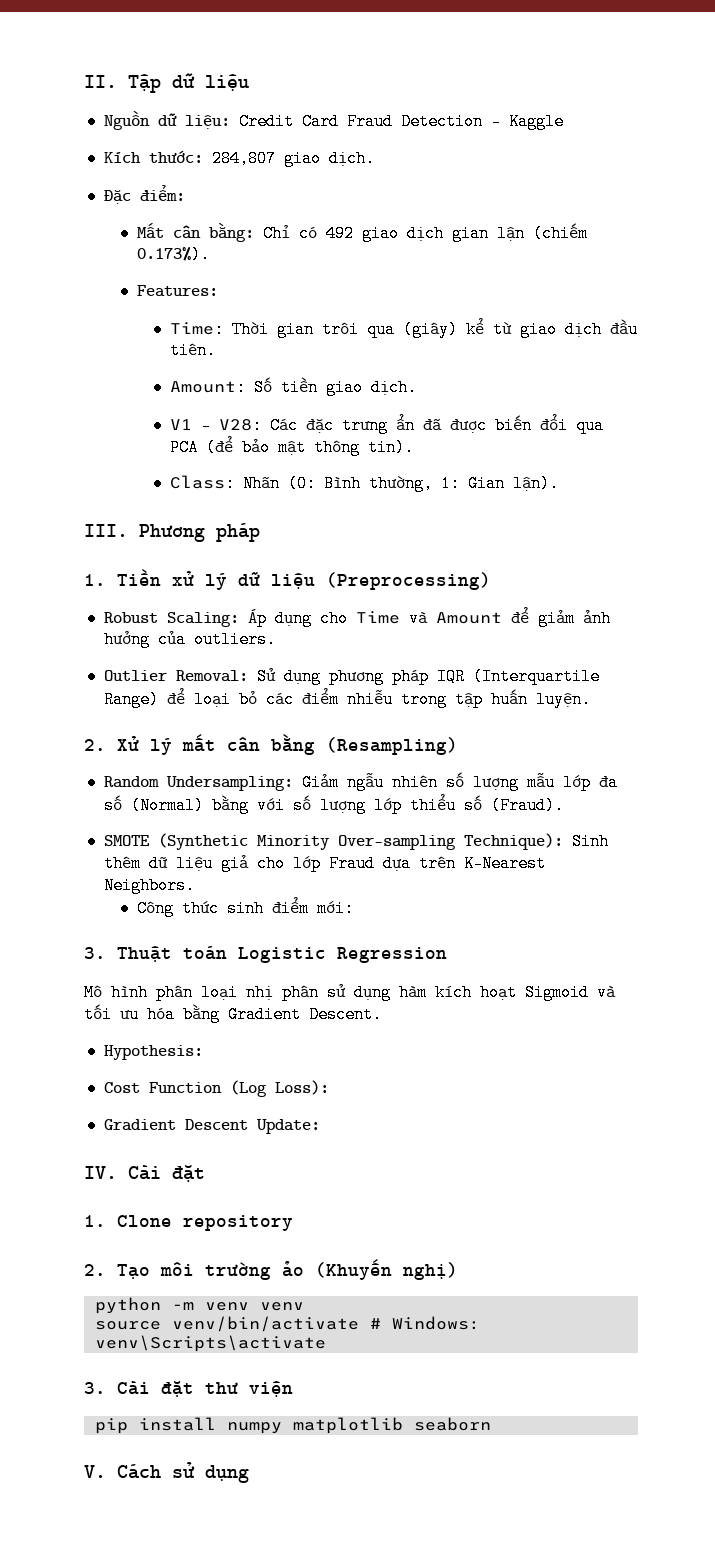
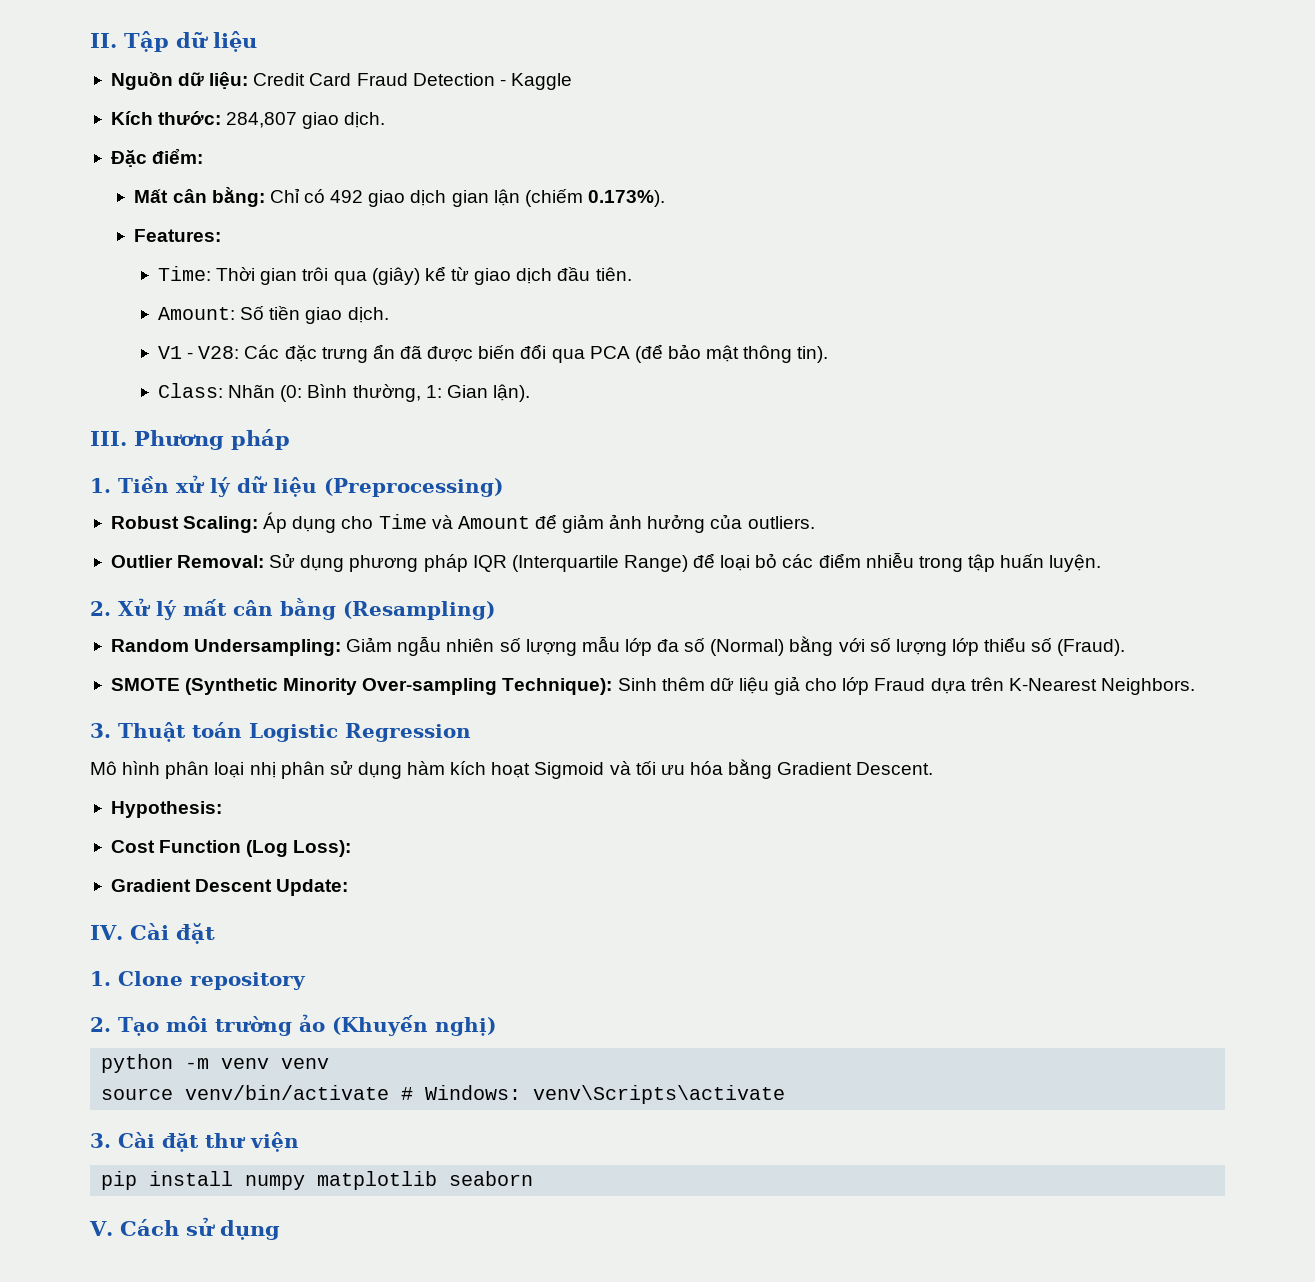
- Công thức sinh điểm mới:

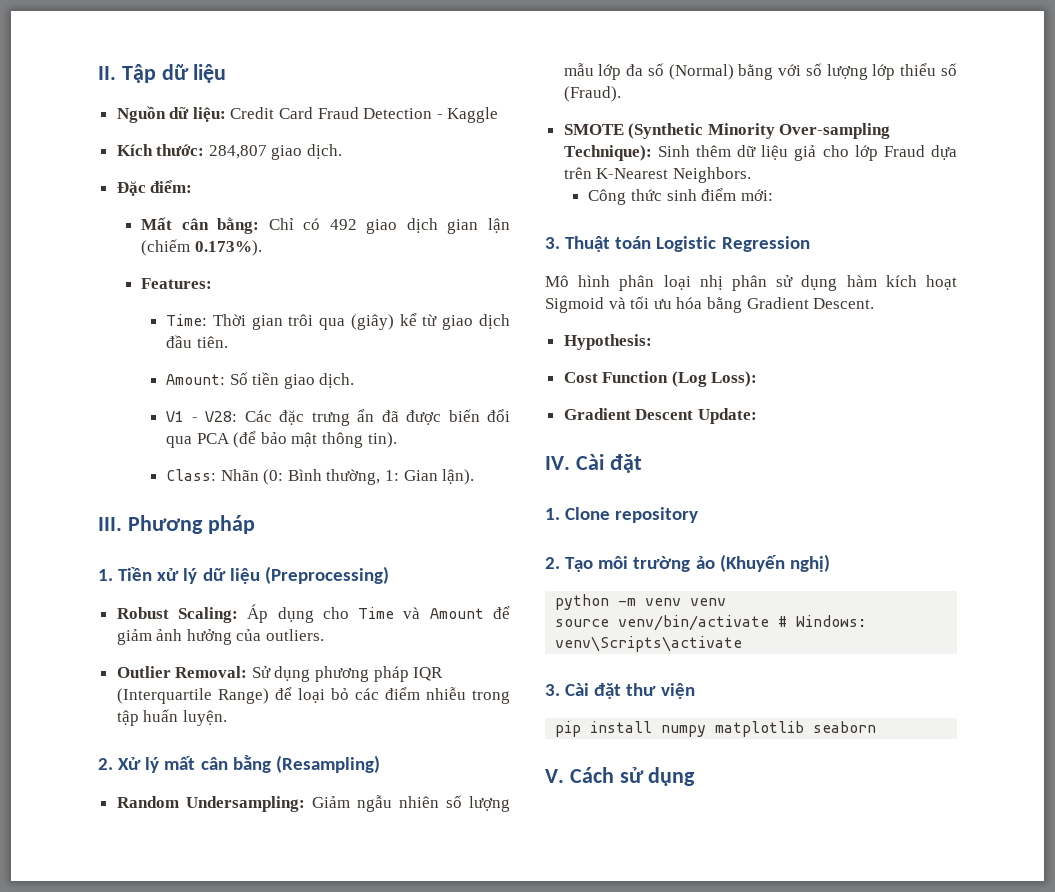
+ Công thức sinh điểm mới:

